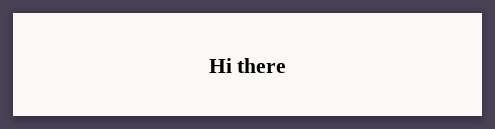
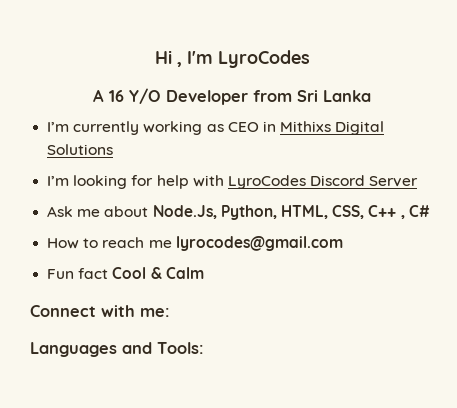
- Hi there
+ Hi , I'm LyroCodes
+ A 16 Y/O Developer from Sri Lanka
+ I’m currently working as CEO in Mithixs Digital Solutions
+ I’m looking for help with LyroCodes Discord Server
+ Ask me about Node.Js, Python, HTML, CSS, C++ , C#
+ How to reach me lyrocodes@gmail.com
+ Fun fact Cool & Calm
+ Connect with me:
+ Languages and Tools:

